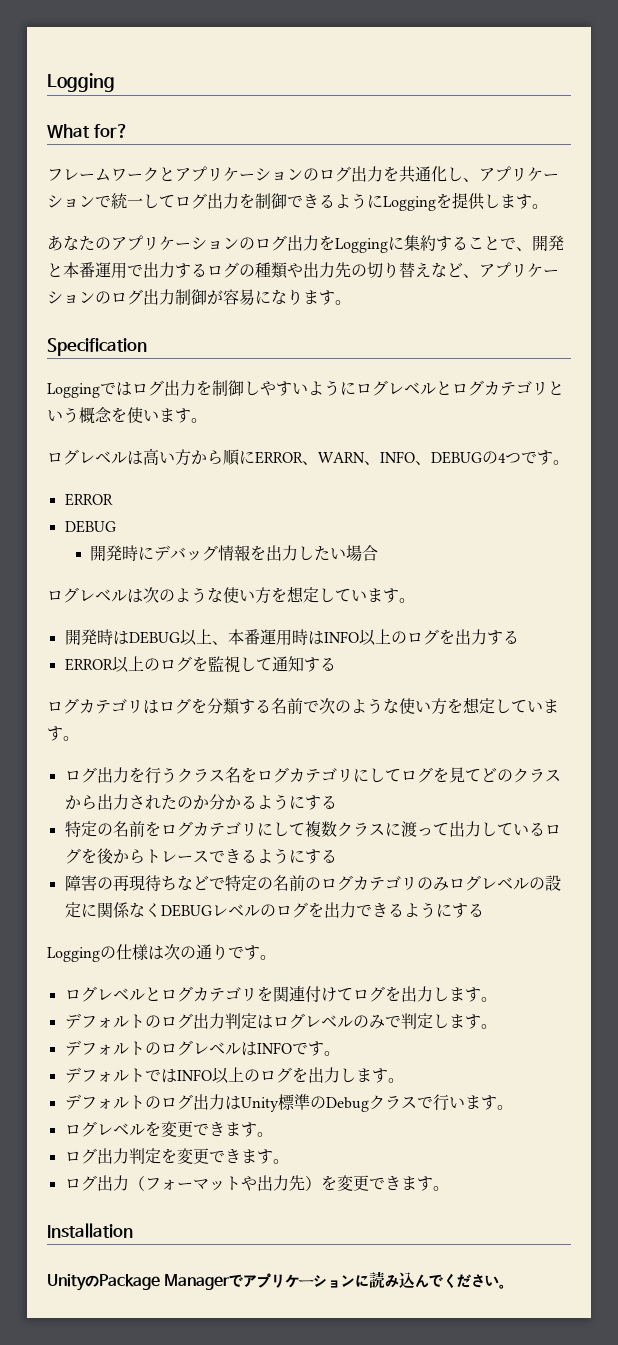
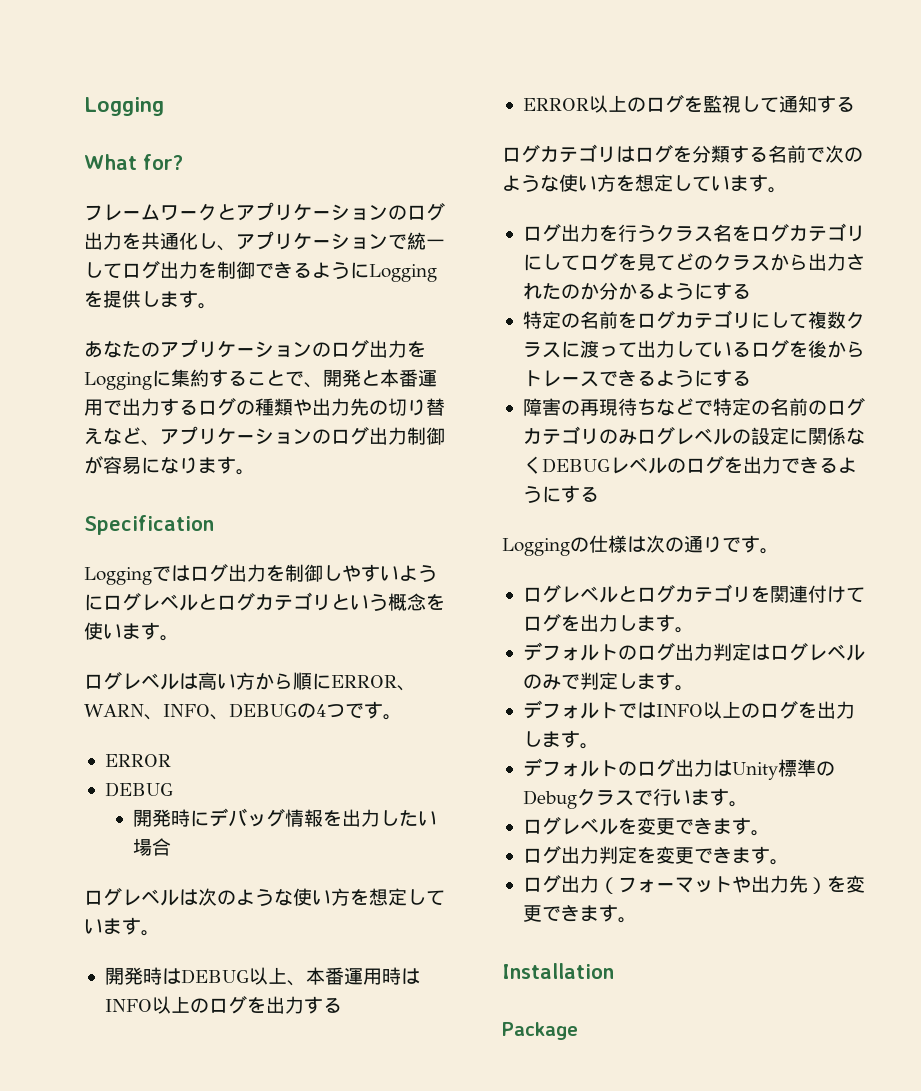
- デフォルトのログレベルはINFOです。
- UnityのPackage Managerでアプリケーションに読み込んでください。
+ Package

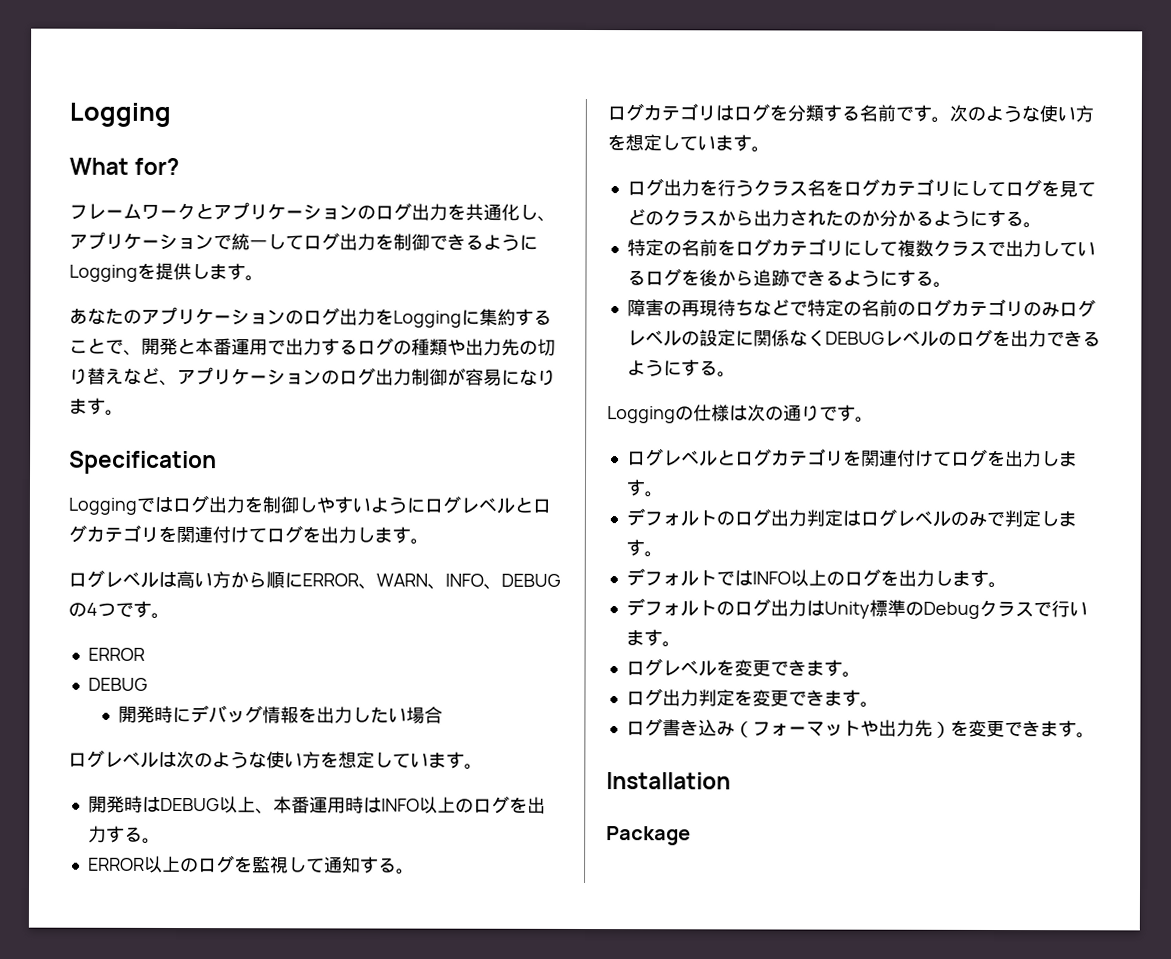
- Loggingではログ出力を制御しやすいようにログレベルとログカテゴリという概念を使います。
+ Loggingではログ出力を制御しやすいようにログレベルとログカテゴリを関連付けてログを出力します。
- 開発時はDEBUG以上、本番運用時はINFO以上のログを出力する
+ 開発時はDEBUG以上、本番運用時はINFO以上のログを出力する。
- ERROR以上のログを監視して通知する
+ ERROR以上のログを監視して通知する。
- ログカテゴリはログを分類する名前で次のような使い方を想定しています。
+ ログカテゴリはログを分類する名前です。次のような使い方を想定しています。
- ログ出力を行うクラス名をログカテゴリにしてログを見てどのクラスから出力されたのか分かるようにする
+ ログ出力を行うクラス名をログカテゴリにしてログを見てどのクラスから出力されたのか分かるようにする。
- 特定の名前をログカテゴリにして複数クラスに渡って出力しているログを後からトレースできるようにする
+ 特定の名前をログカテゴリにして複数クラスで出力しているログを後から追跡できるようにする。
- 障害の再現待ちなどで特定の名前のログカテゴリのみログレベルの設定に関係なくDEBUGレベルのログを出力できるようにする
+ 障害の再現待ちなどで特定の名前のログカテゴリのみログレベルの設定に関係なくDEBUGレベルのログを出力できるようにする。
- ログ出力（フォーマットや出力先）を変更できます。
+ ログ書き込み（フォーマットや出力先）を変更できます。

